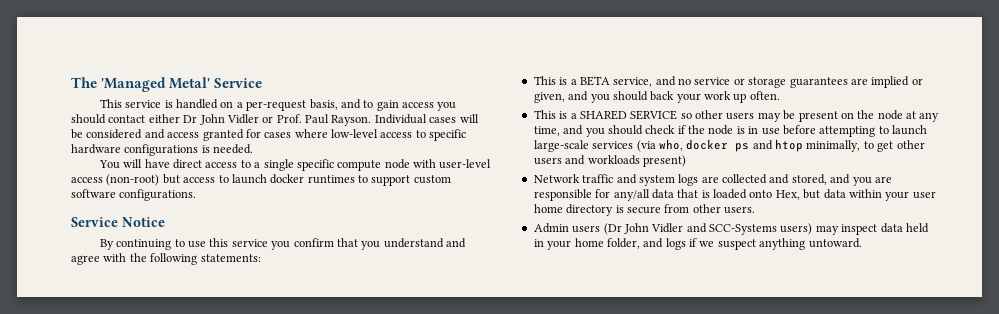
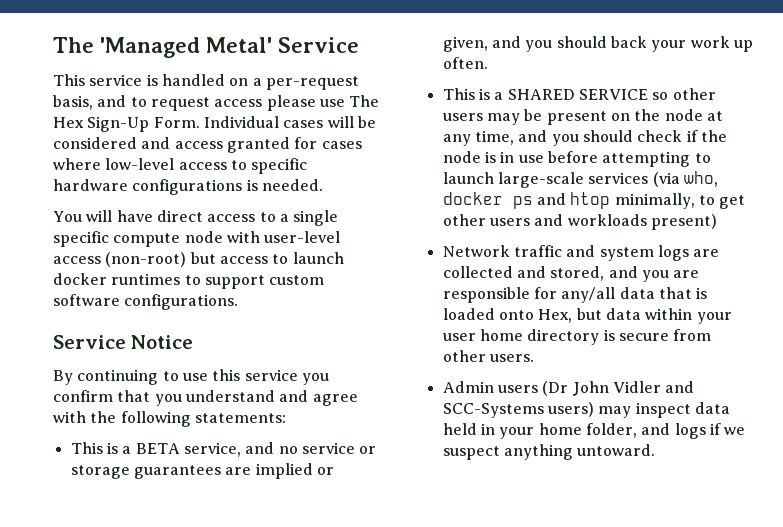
- This service is handled on a per-request basis, and to gain access you should contact either Dr John Vidler or Prof. Paul Rayson.
+ This service is handled on a per-request basis, and to request access please use The Hex Sign-Up Form.

